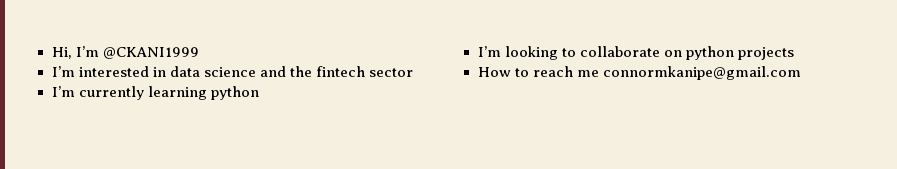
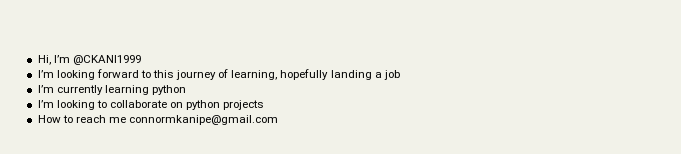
- I’m interested in data science and the fintech sector
+ I’m looking forward to this journey of learning, hopefully landing a job

